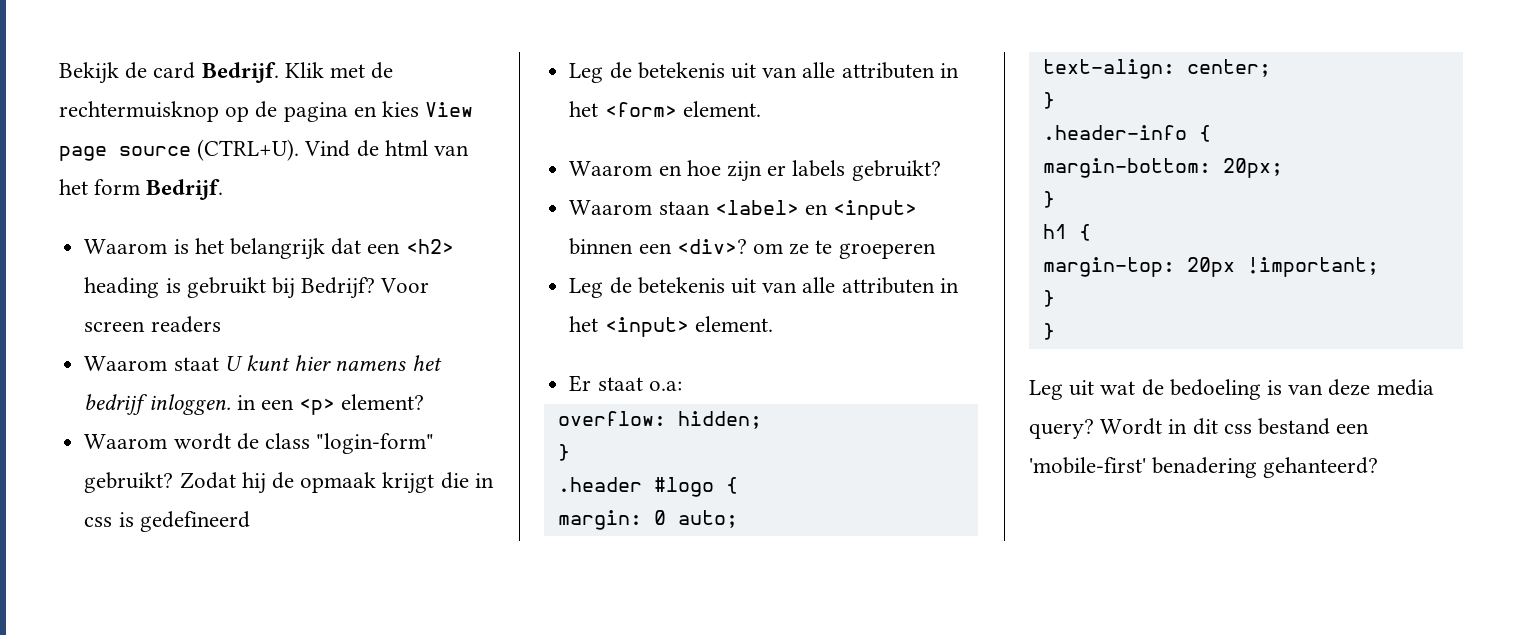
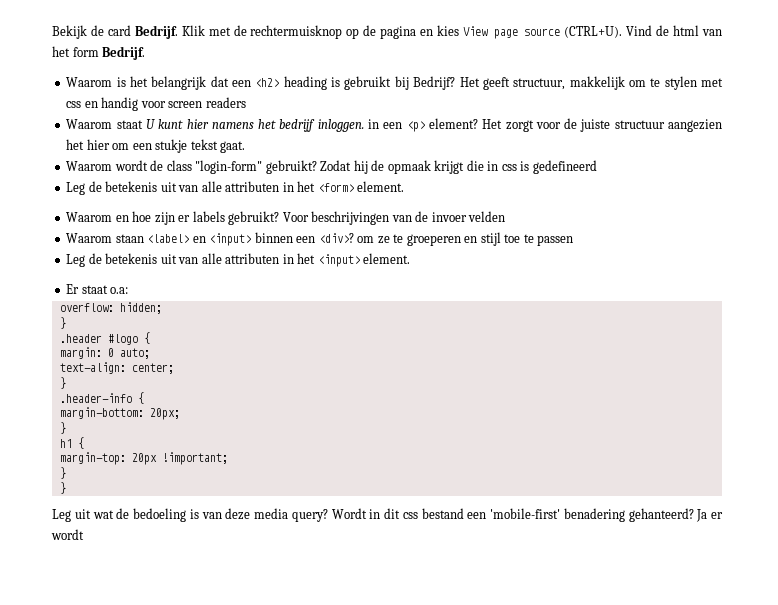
- Voor screen readers
+ Het geeft structuur, makkelijk om te stylen met css en handig voor screen readers
+ Het zorgt voor de juiste structuur aangezien het hier om een stukje tekst gaat.
+ Voor beschrijvingen van de invoer velden
- Waarom staan <label> en <input> binnen een <div>? om ze te groeperen
+ Waarom staan <label> en <input> binnen een <div>? om ze te groeperen en stijl toe te passen
+ Ja er wordt

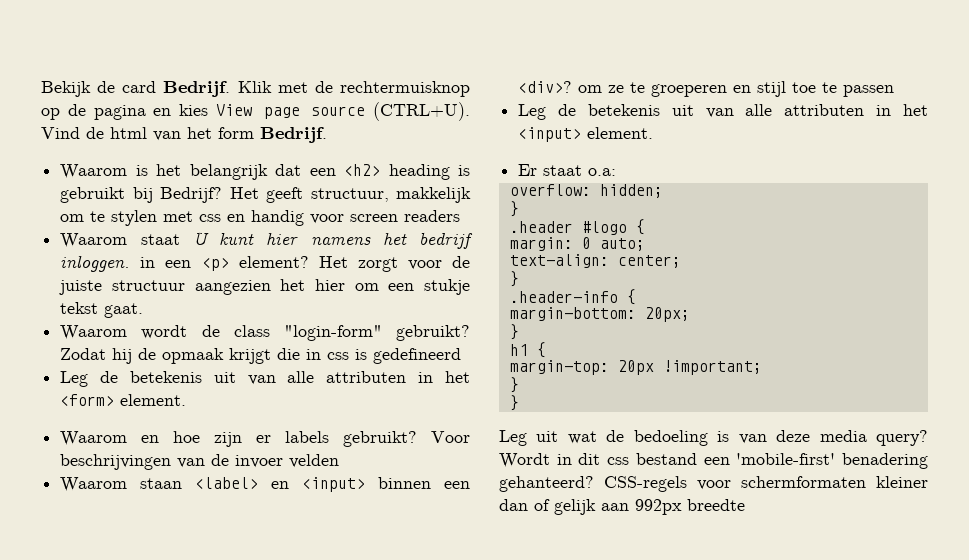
- Ja er wordt
+ CSS-regels voor schermformaten kleiner dan of gelijk aan 992px breedte

